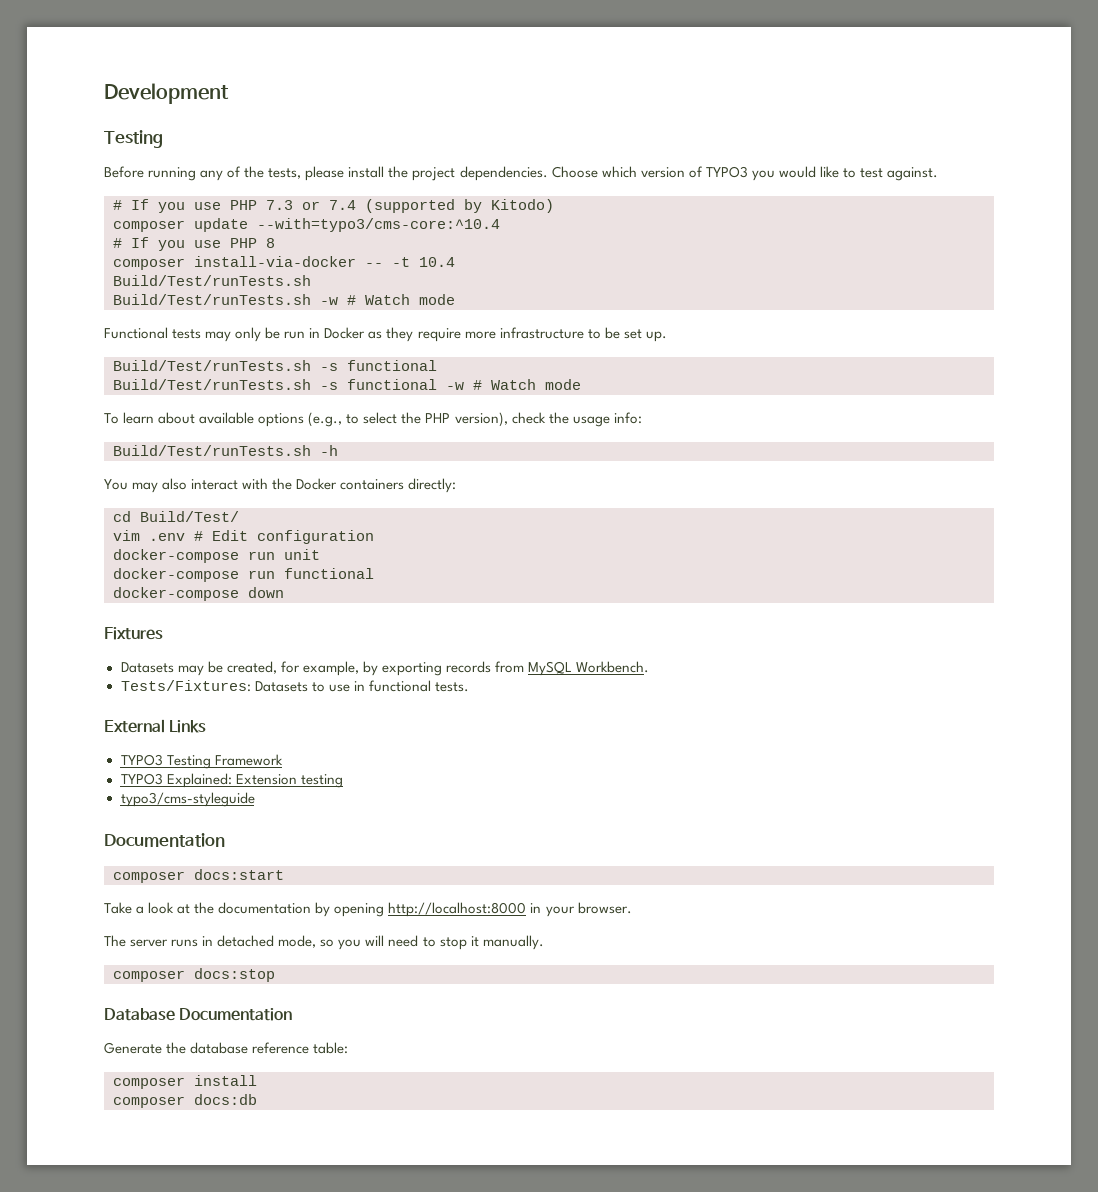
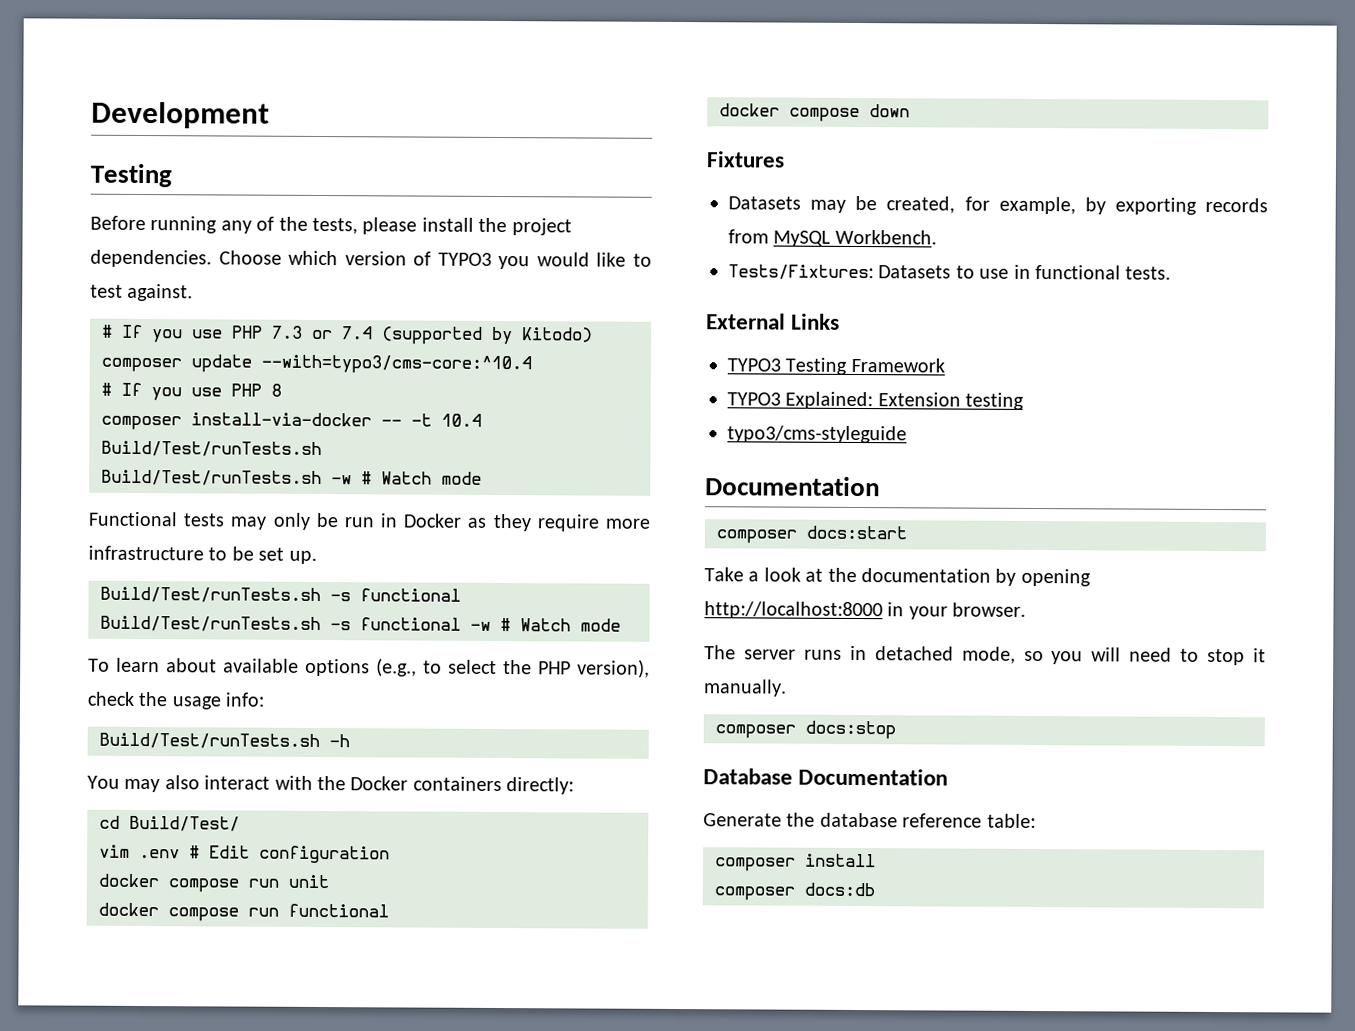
- docker-compose run unit
+ docker compose run unit
- docker-compose run functional
+ docker compose run functional
- docker-compose down
+ docker compose down

